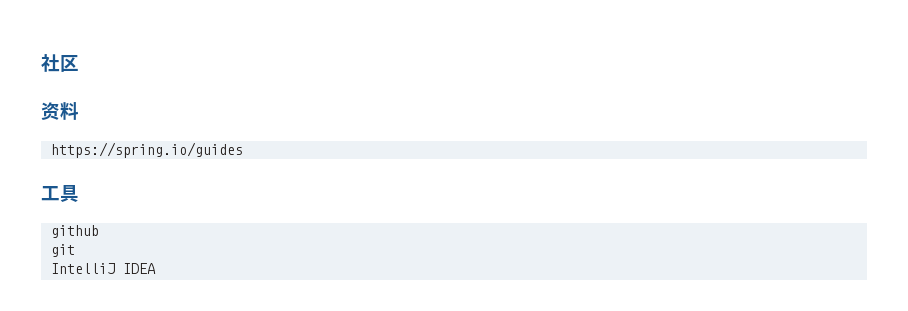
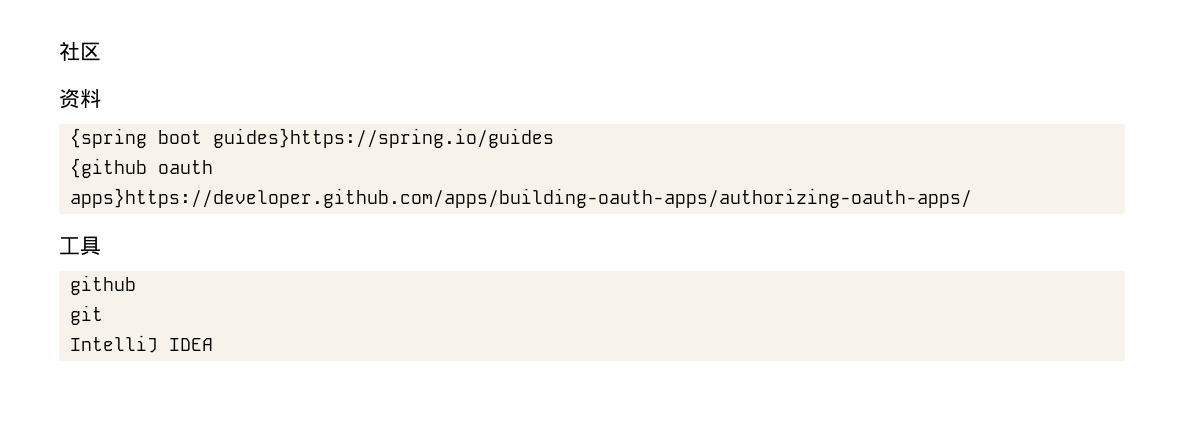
- https://spring.io/guides
+ {spring boot guides}https://spring.io/guides
+ {github oauth apps}https://developer.github.com/apps/building-oauth-apps/authorizing-oauth-apps/

